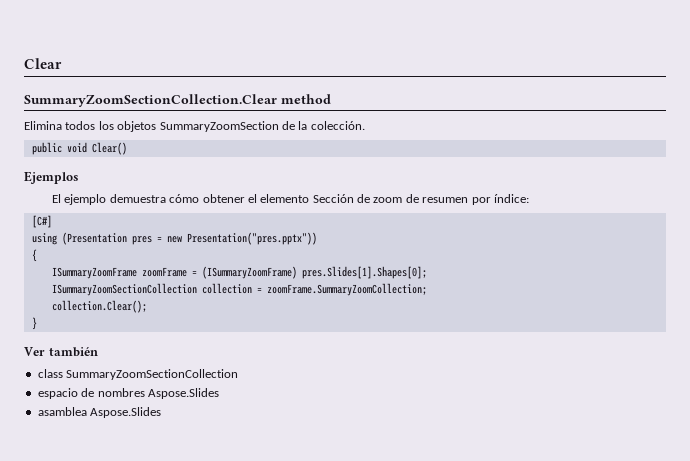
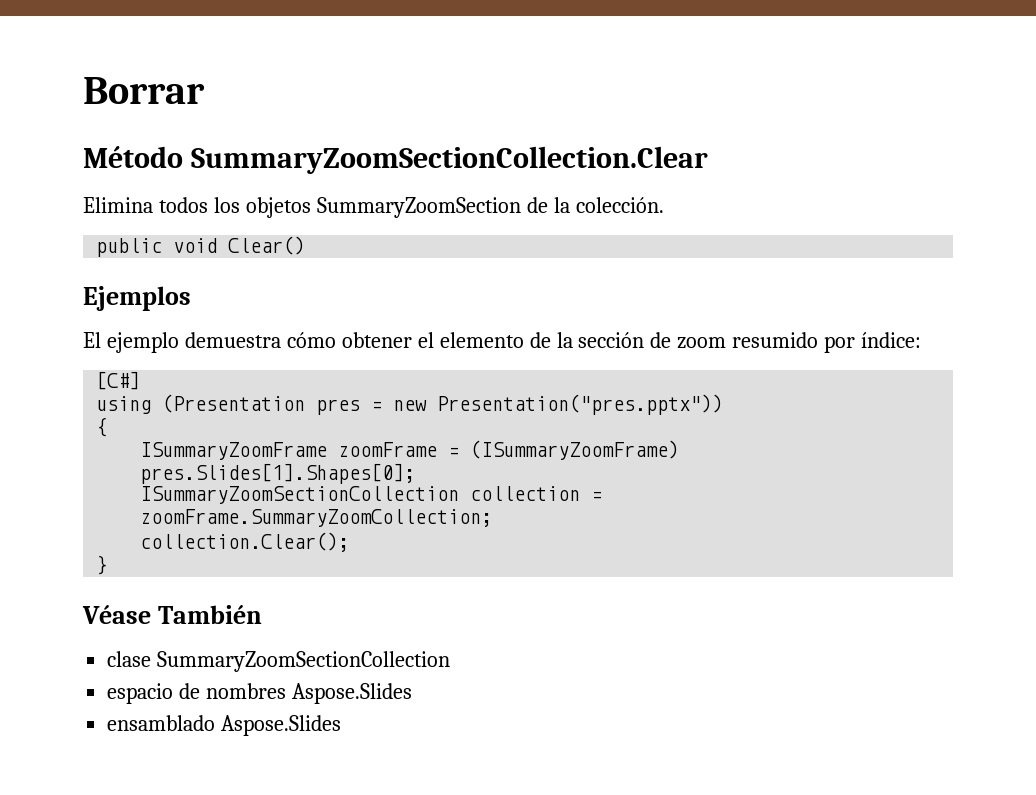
- Clear
- SummaryZoomSectionCollection.Clear method
+ Borrar
+ Método SummaryZoomSectionCollection.Clear
- El ejemplo demuestra cómo obtener el elemento Sección de zoom de resumen por índice:
+ El ejemplo demuestra cómo obtener el elemento de la sección de zoom resumido por índice:
- Ver también
- class SummaryZoomSectionCollection
+ Véase También
+ clase SummaryZoomSectionCollection
- asamblea Aspose.Slides
+ ensamblado Aspose.Slides

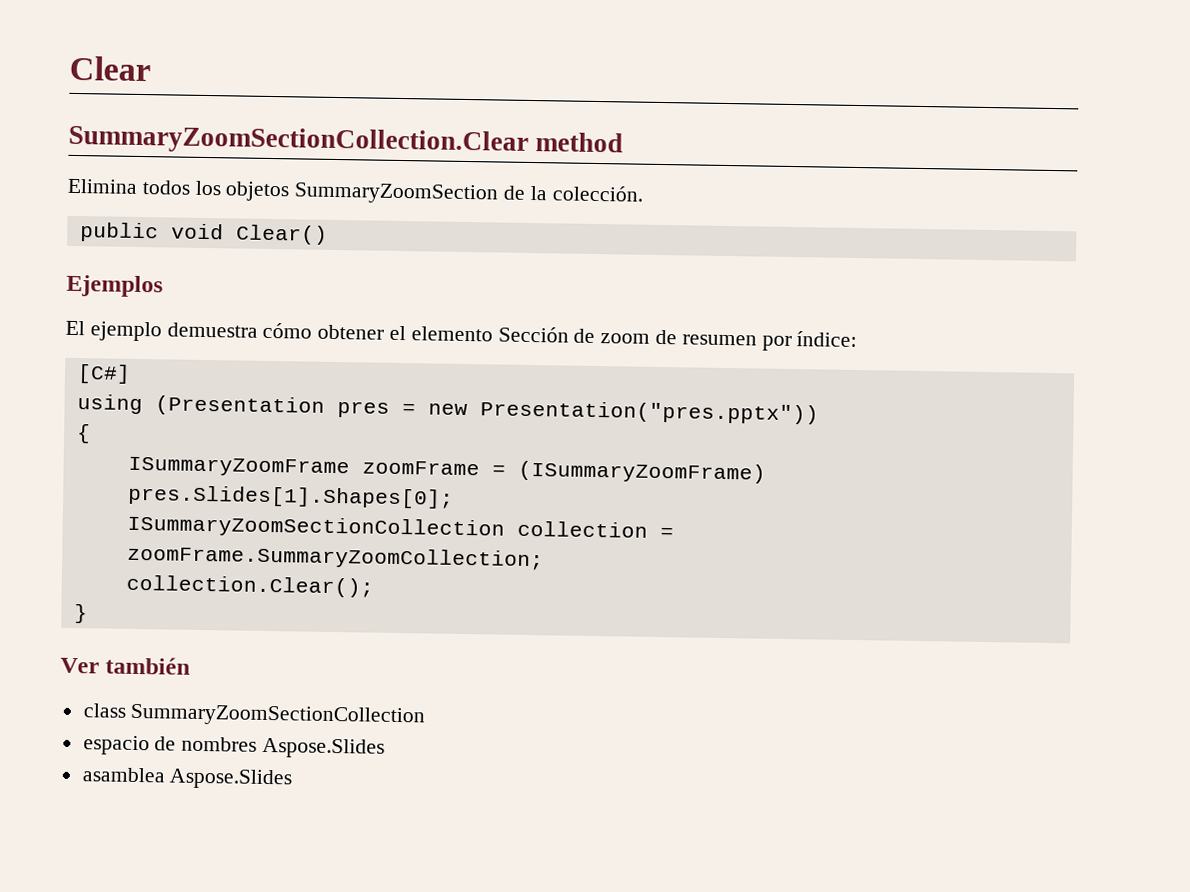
- Borrar
- Método SummaryZoomSectionCollection.Clear
+ Clear
+ SummaryZoomSectionCollection.Clear method
- El ejemplo demuestra cómo obtener el elemento de la sección de zoom resumido por índice:
+ El ejemplo demuestra cómo obtener el elemento Sección de zoom de resumen por índice:
- Véase También
- clase SummaryZoomSectionCollection
+ Ver también
+ class SummaryZoomSectionCollection
- ensamblado Aspose.Slides
+ asamblea Aspose.Slides

